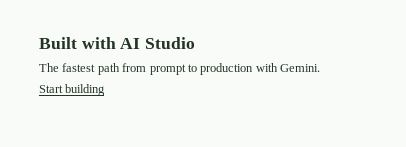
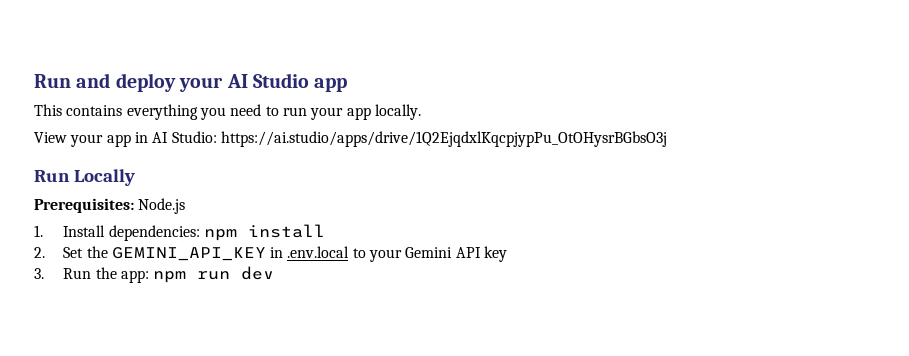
- Built with AI Studio
- The fastest path from prompt to production with Gemini.
- Start building
+ Run and deploy your AI Studio app
+ This contains everything you need to run your app locally.
+ View your app in AI Studio: https://ai.studio/apps/drive/1Q2EjqdxlKqcpjypPu_OtOHysrBGbsO3j
+ Run Locally
+ Prerequisites: Node.js
+ 1. Install dependencies: npm install
+ 2. Set the GEMINI_API_KEY in .env.local to your Gemini API key
+ 3. Run the app: npm run dev

